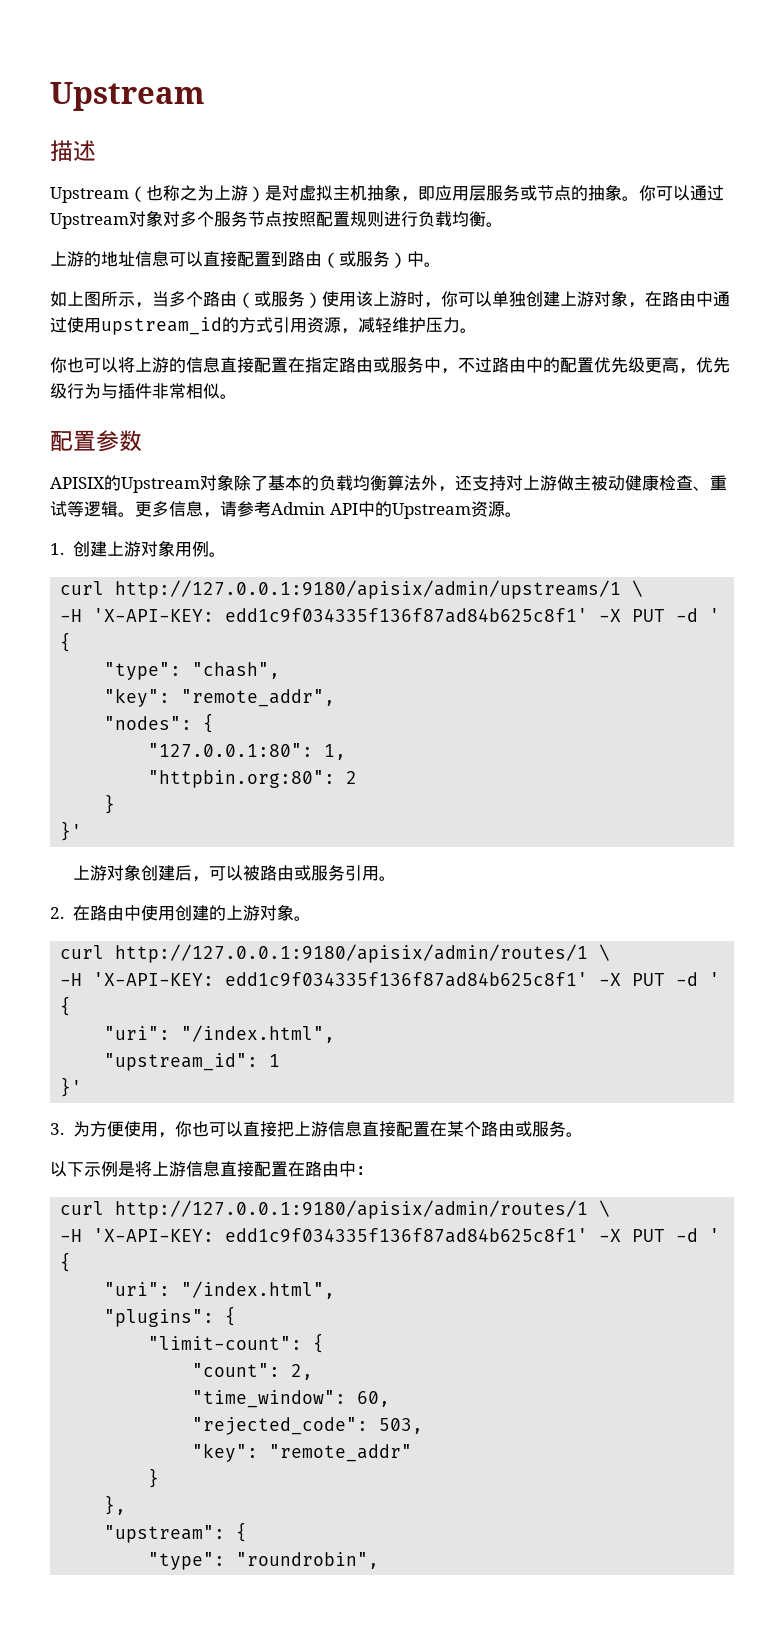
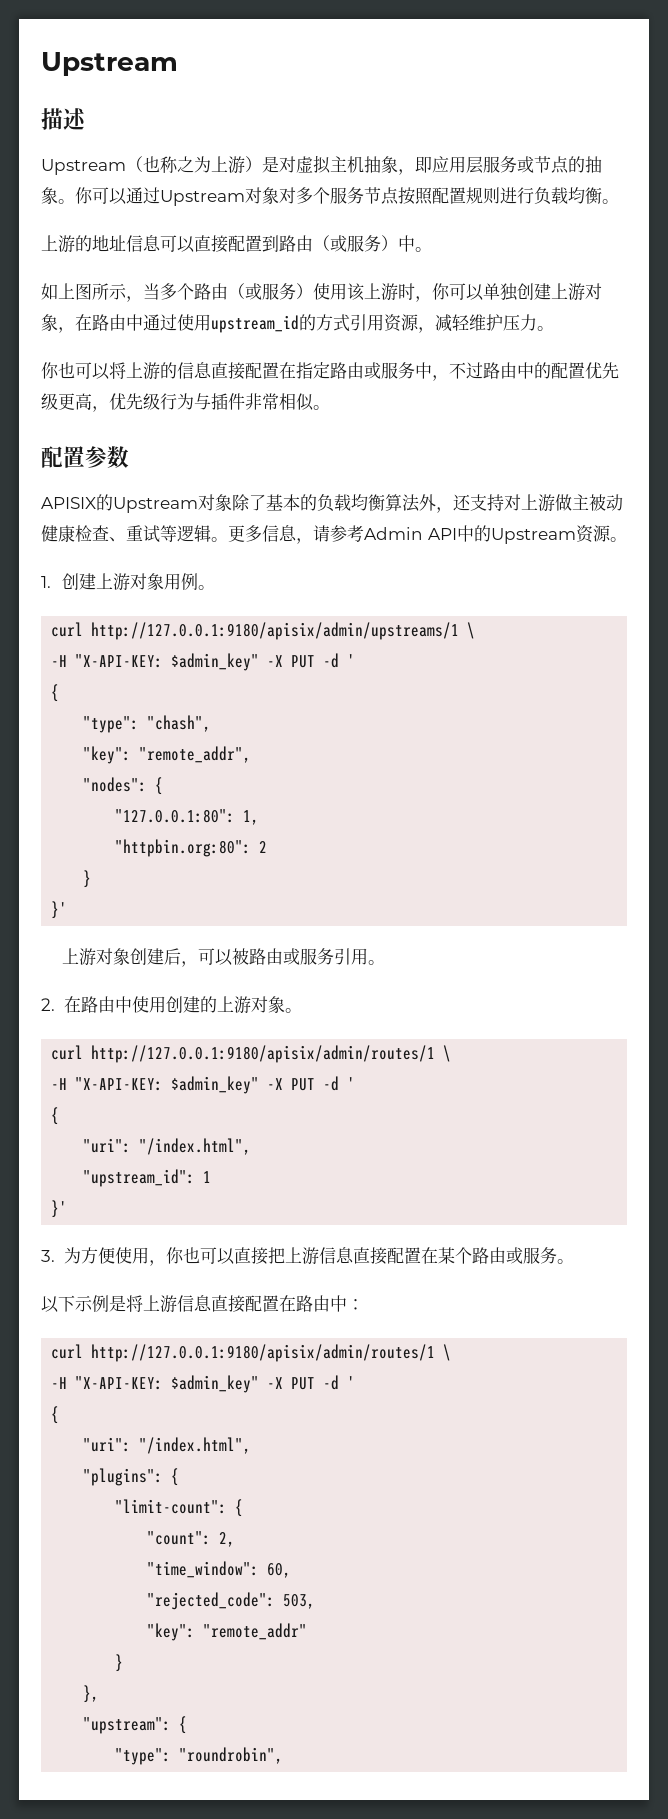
  curl http://127.0.0.1:9180/apisix/admin/upstreams/1 \
- -H 'X-API-KEY: edd1c9f034335f136f87ad84b625c8f1' -X PUT -d '
+ -H "X-API-KEY: $admin_key" -X PUT -d '
  2.在路由中使用创建的上游对象。
  curl http://127.0.0.1:9180/apisix/admin/routes/1 \
- -H 'X-API-KEY: edd1c9f034335f136f87ad84b625c8f1' -X PUT -d '
+ -H "X-API-KEY: $admin_key" -X PUT -d '
  以下示例是将上游信息直接配置在路由中：
  curl http://127.0.0.1:9180/apisix/admin/routes/1 \
- -H 'X-API-KEY: edd1c9f034335f136f87ad84b625c8f1' -X PUT -d '
+ -H "X-API-KEY: $admin_key" -X PUT -d '

